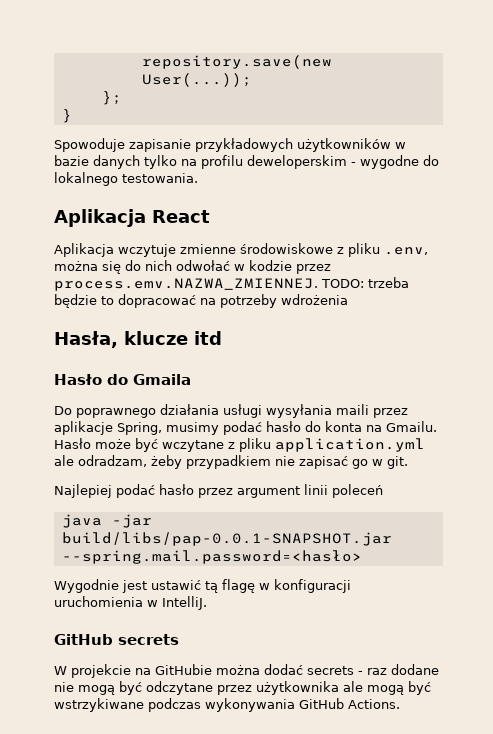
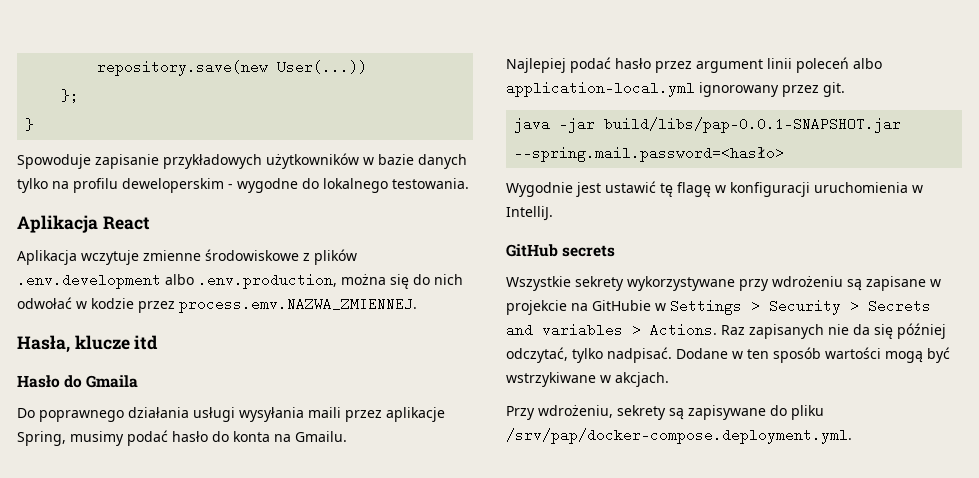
- repository.save(new User(...));
+ repository.save(new User(...))
- Aplikacja wczytuje zmienne środowiskowe z pliku .env, można się do nich odwołać w kodzie przez process.emv.NAZWA_ZMIENNEJ. TODO: trzeba będzie to dopracować na potrzeby wdrożenia
+ Aplikacja wczytuje zmienne środowiskowe z plików .env.development albo .env.production, można się do nich odwołać w kodzie przez process.emv.NAZWA_ZMIENNEJ.
- Hasło może być wczytane z pliku application.yml ale odradzam, żeby przypadkiem nie zapisać go w git.
- Najlepiej podać hasło przez argument linii poleceń
+ Najlepiej podać hasło przez argument linii poleceń albo application-local.yml ignorowany przez git.
- Wygodnie jest ustawić tą flagę w konfiguracji uruchomienia w IntelliJ.
+ Wygodnie jest ustawić tę flagę w konfiguracji uruchomienia w IntelliJ.
- W projekcie na GitHubie można dodać secrets - raz dodane nie mogą być odczytane przez użytkownika ale mogą być wstrzykiwane podczas wykonywania GitHub Actions.
+ Wszystkie sekrety wykorzystywane przy wdrożeniu są zapisane w projekcie na GitHubie w Settings > Security > Secrets and variables > Actions. Raz zapisanych nie da się później odczytać, tylko nadpisać. Dodane w ten sposób wartości mogą być wstrzykiwane w akcjach.
+ Przy wdrożeniu, sekrety są zapisywane do pliku /srv/pap/docker-compose.deployment.yml.

